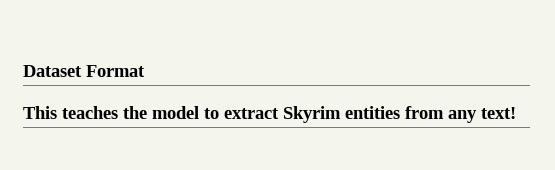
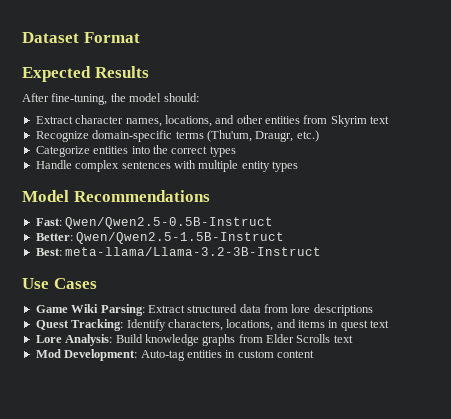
- This teaches the model to extract Skyrim entities from any text!
+ Expected Results
+ After fine-tuning, the model should:
+ Extract character names, locations, and other entities from Skyrim text
+ Recognize domain-specific terms (Thu'um, Draugr, etc.)
+ Categorize entities into the correct types
+ Handle complex sentences with multiple entity types
+ Model Recommendations
+ Fast: Qwen/Qwen2.5-0.5B-Instruct
+ Better: Qwen/Qwen2.5-1.5B-Instruct
+ Best: meta-llama/Llama-3.2-3B-Instruct
+ Use Cases
+ Game Wiki Parsing: Extract structured data from lore descriptions
+ Quest Tracking: Identify characters, locations, and items in quest text
+ Lore Analysis: Build knowledge graphs from Elder Scrolls text
+ Mod Development: Auto-tag entities in custom content

